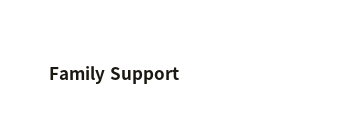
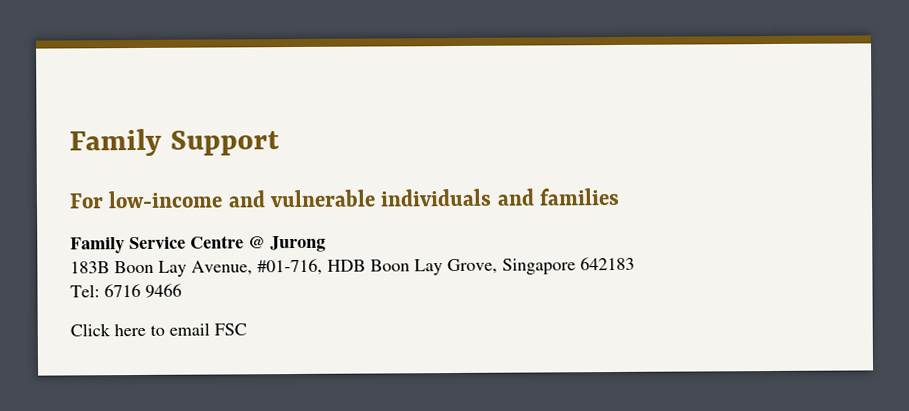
+ For low-income and vulnerable individuals and families
+ Family Service Centre @ Jurong
+ 183B Boon Lay Avenue, #01-716, HDB Boon Lay Grove, Singapore 642183
+ Tel: 6716 9466
+ Click here to email FSC

